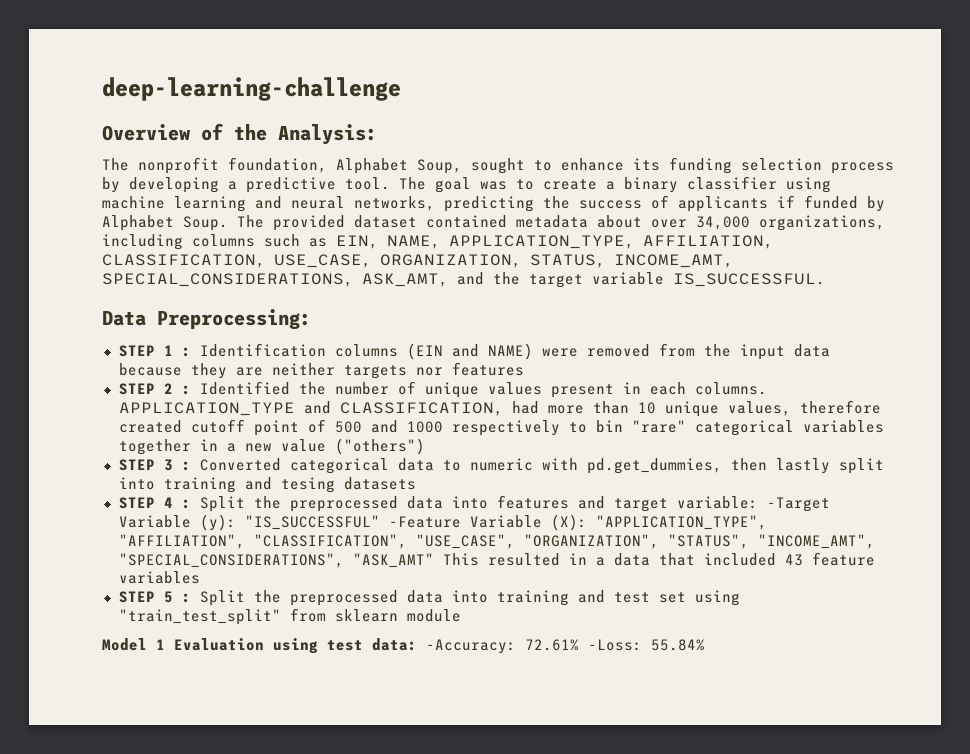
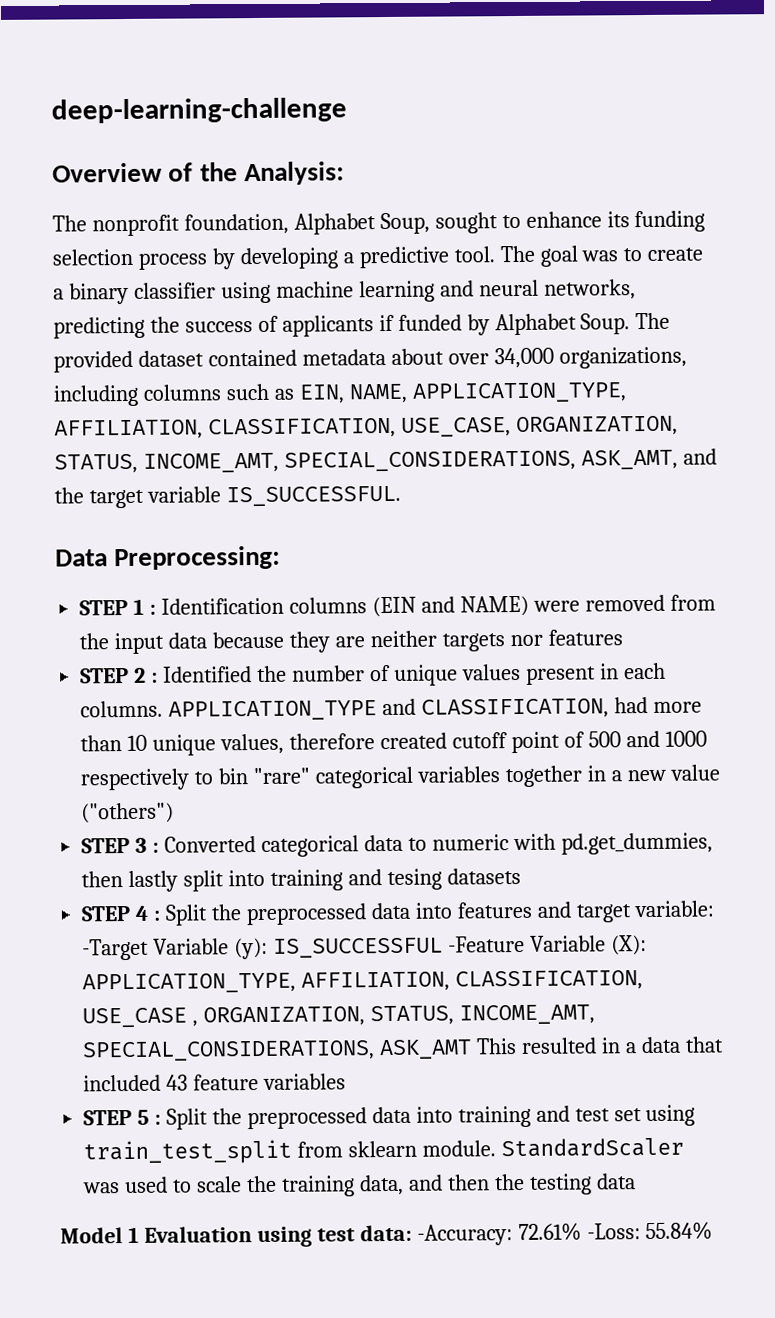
- STEP 4 : Split the preprocessed data into features and target variable: -Target Variable (y): "IS_SUCCESSFUL" -Feature Variable (X): "APPLICATION_TYPE", "AFFILIATION", "CLASSIFICATION", "USE_CASE", "ORGANIZATION", "STATUS", "INCOME_AMT", "SPECIAL_CONSIDERATIONS", "ASK_AMT" This resulted in a data that included 43 feature variables
+ STEP 4 : Split the preprocessed data into features and target variable: -Target Variable (y): IS_SUCCESSFUL -Feature Variable (X): APPLICATION_TYPE, AFFILIATION, CLASSIFICATION, USE_CASE , ORGANIZATION, STATUS, INCOME_AMT, SPECIAL_CONSIDERATIONS, ASK_AMT This resulted in a data that included 43 feature variables
- STEP 5 : Split the preprocessed data into training and test set using "train_test_split" from sklearn module
+ STEP 5 : Split the preprocessed data into training and test set using train_test_split from sklearn module. StandardScaler was used to scale the training data, and then the testing data

